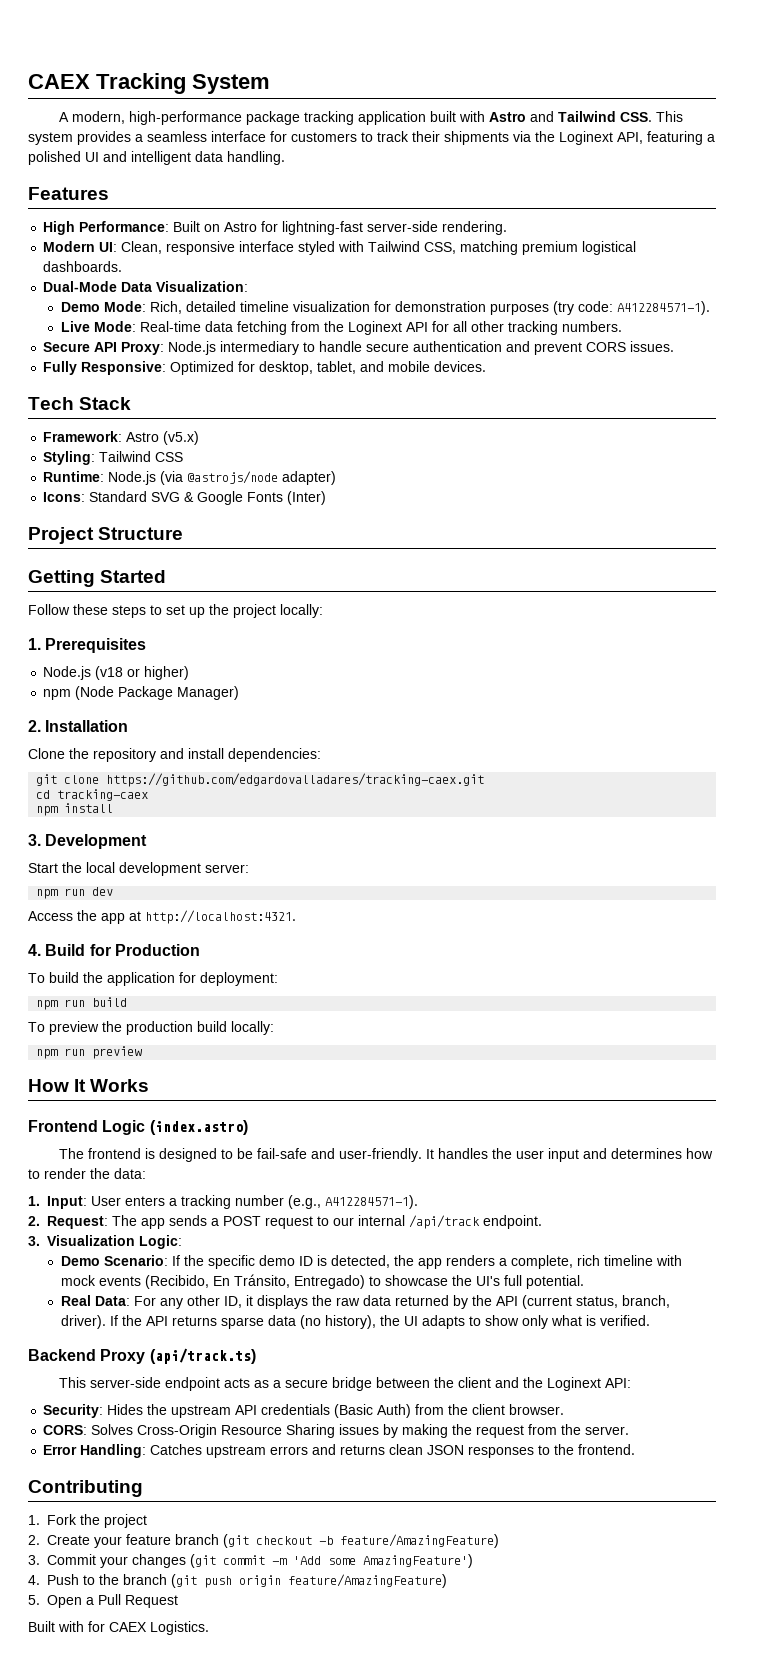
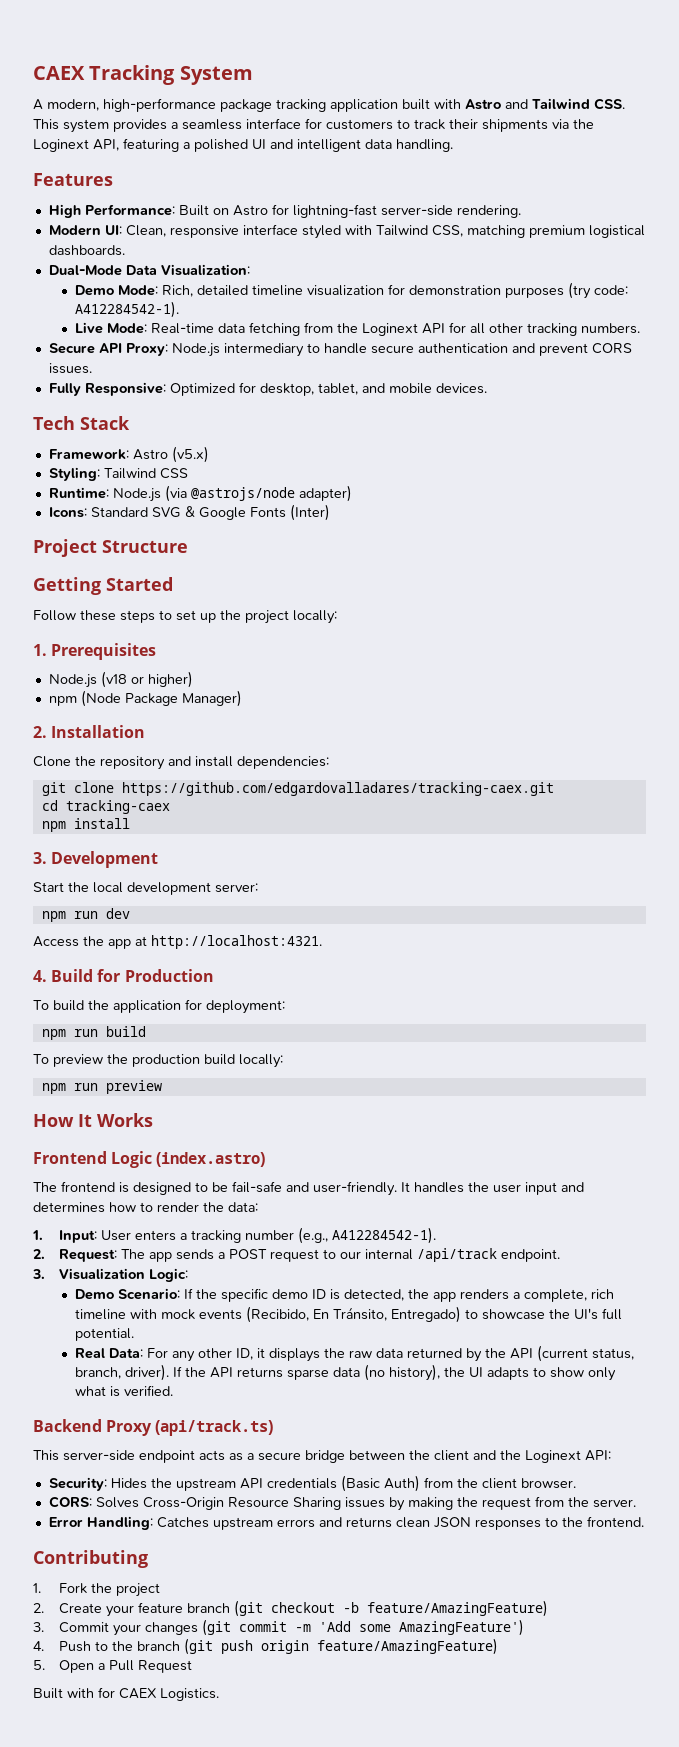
- Demo Mode: Rich, detailed timeline visualization for demonstration purposes (try code: A412284571-1).
+ Demo Mode: Rich, detailed timeline visualization for demonstration purposes (try code: A412284542-1).
- 1. Input: User enters a tracking number (e.g., A412284571-1).
+ 1. Input: User enters a tracking number (e.g., A412284542-1).

